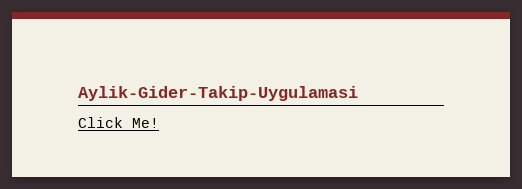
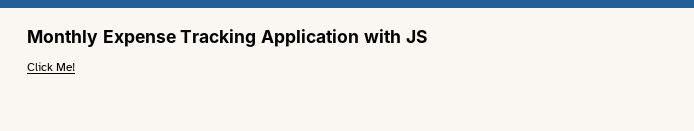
- Aylik-Gider-Takip-Uygulamasi
+ Monthly Expense Tracking Application with JS

